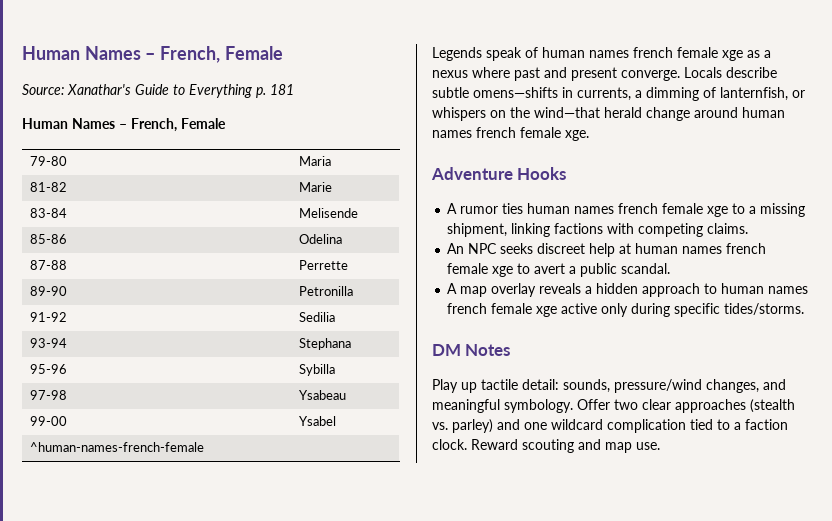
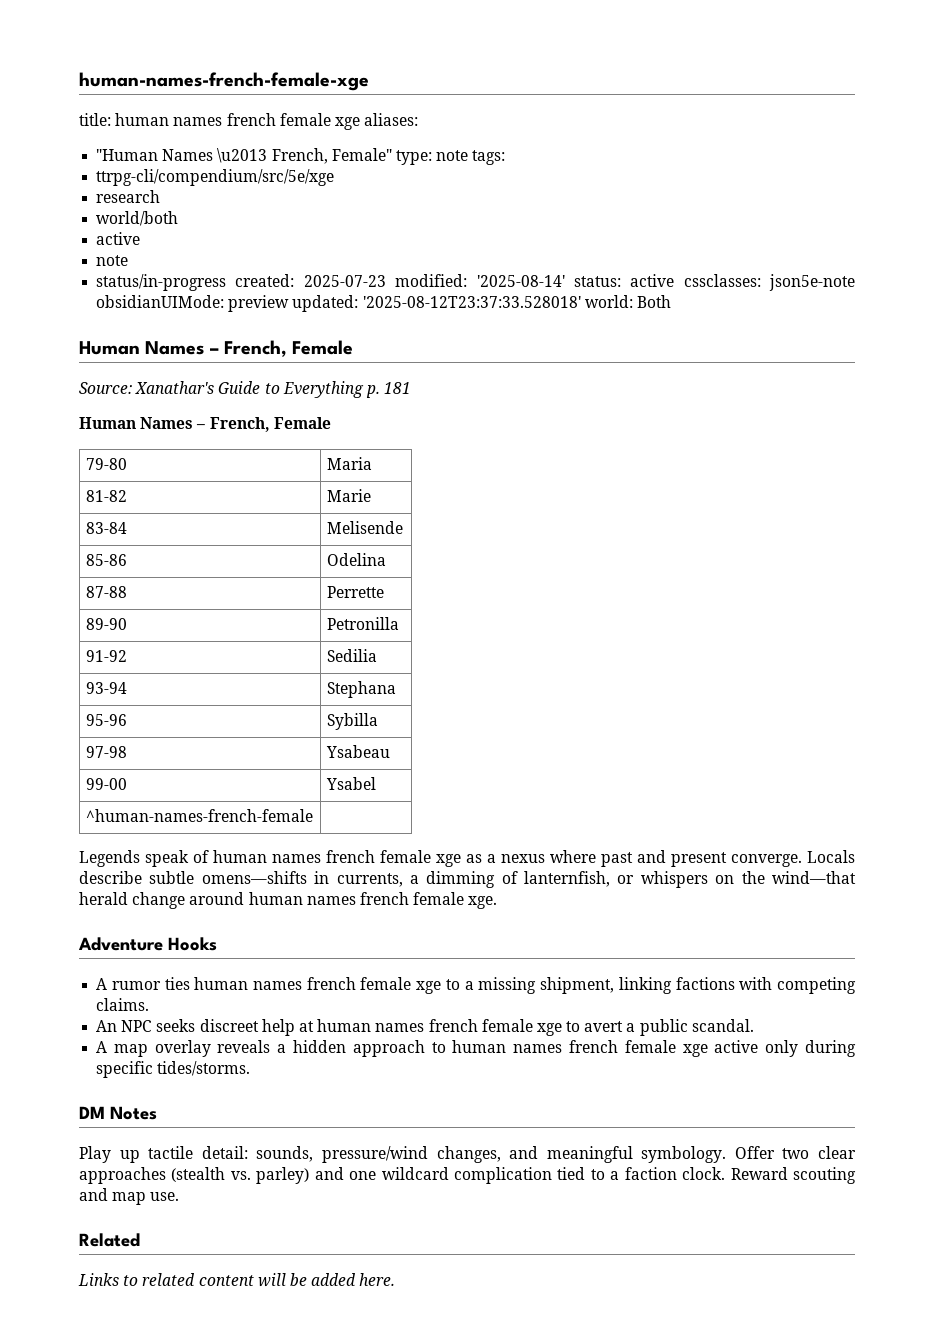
+ human-names-french-female-xge
+ title: human names french female xge aliases:
+ "Human Names \u2013 French, Female" type: note tags:
+ ttrpg-cli/compendium/src/5e/xge
+ research
+ world/both
+ active
+ note
+ status/in-progress created: 2025-07-23 modified: '2025-08-14' status: active cssclasses: json5e-note obsidianUIMode: preview updated: '2025-08-12T23:37:33.528018' world: Both
+ Related
+ Links to related content will be added here.

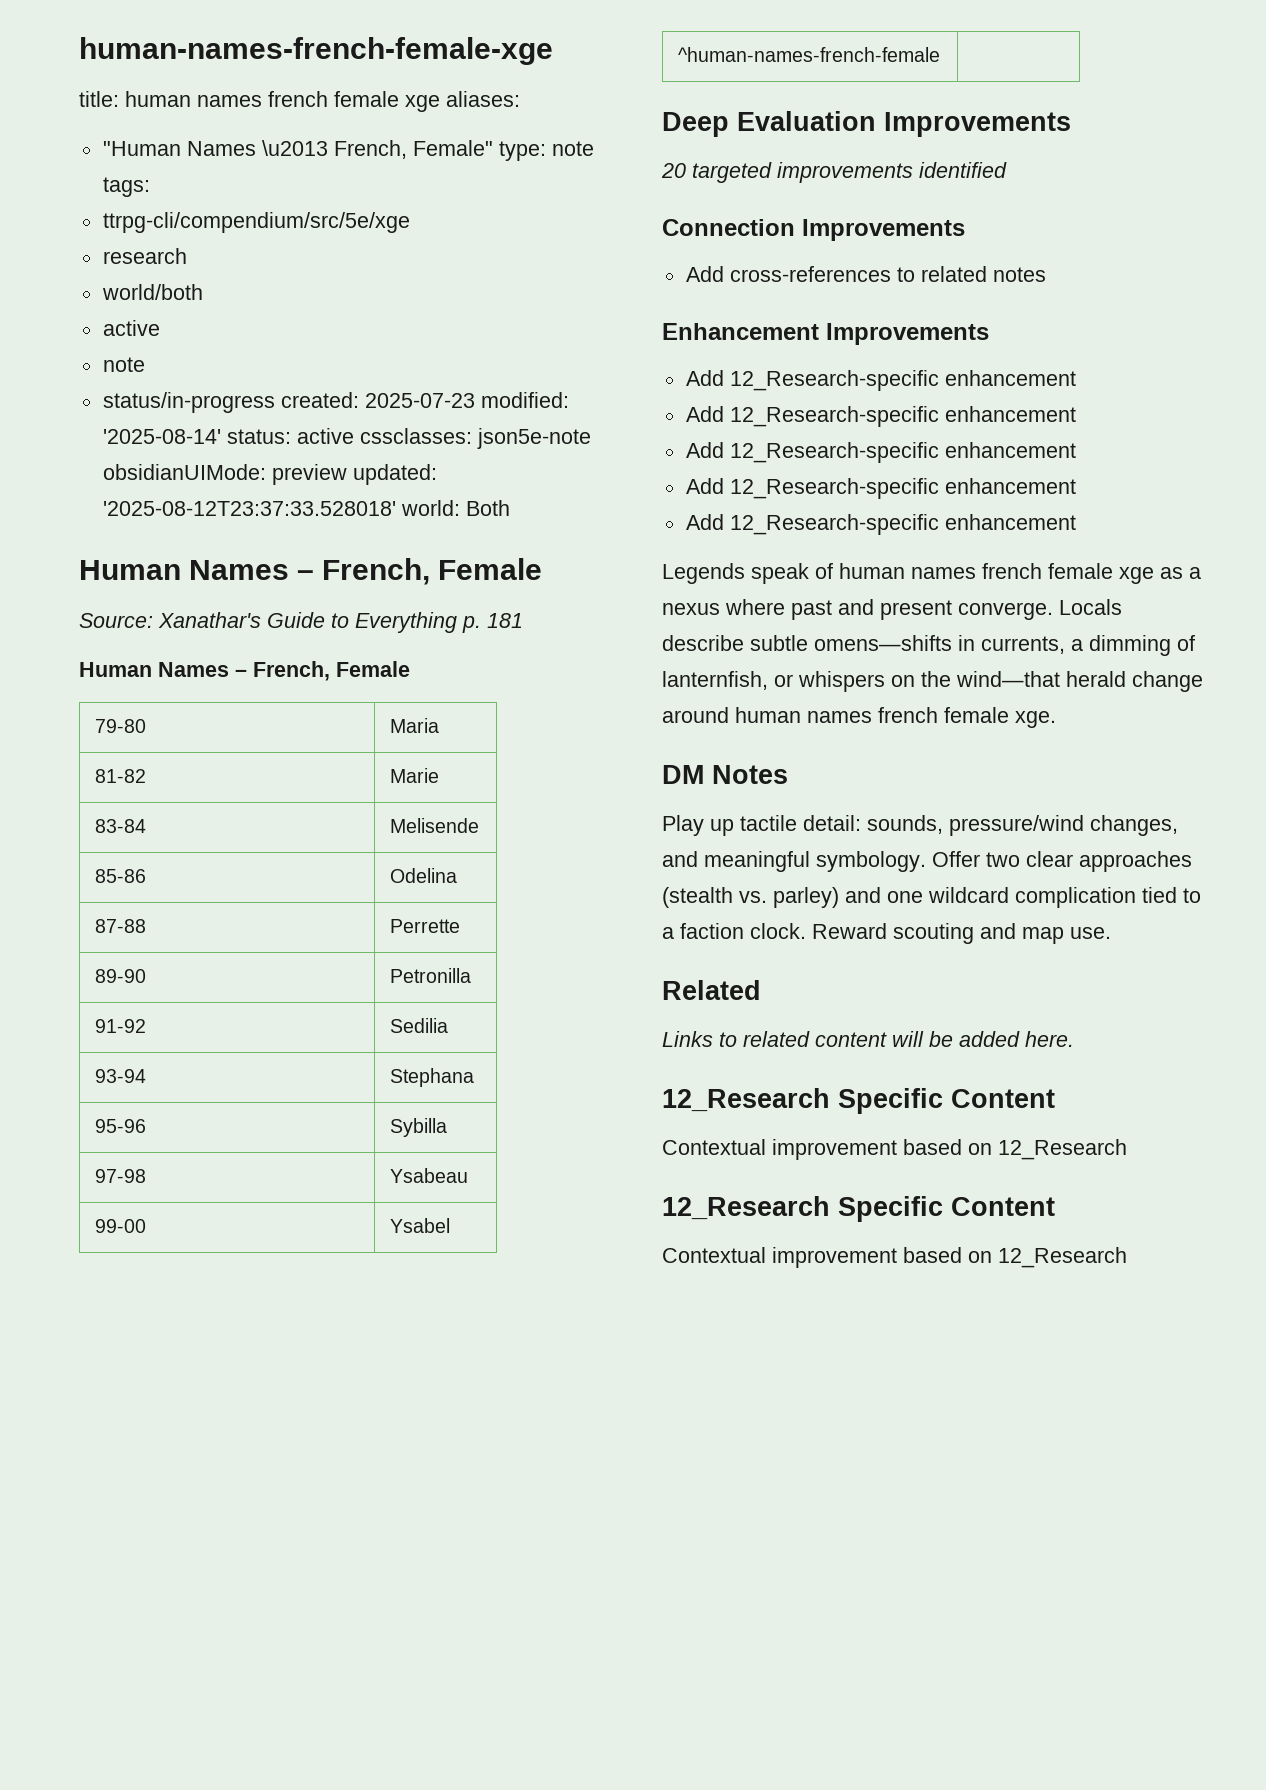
+ Deep Evaluation Improvements
+ 20 targeted improvements identified
+ Connection Improvements
+ Add cross-references to related notes
+ Enhancement Improvements
+ Add 12_Research-specific enhancement
+ Add 12_Research-specific enhancement
+ Add 12_Research-specific enhancement
+ Add 12_Research-specific enhancement
+ Add 12_Research-specific enhancement
- Adventure Hooks
- A rumor ties human names french female xge to a missing shipment, linking factions with competing claims.
- An NPC seeks discreet help at human names french female xge to avert a public scandal.
- A map overlay reveals a hidden approach to human names french female xge active only during specific tides/storms.
  Links to related content will be added here.
+ 12_Research Specific Content
+ Contextual improvement based on 12_Research
+ 12_Research Specific Content
+ Contextual improvement based on 12_Research

